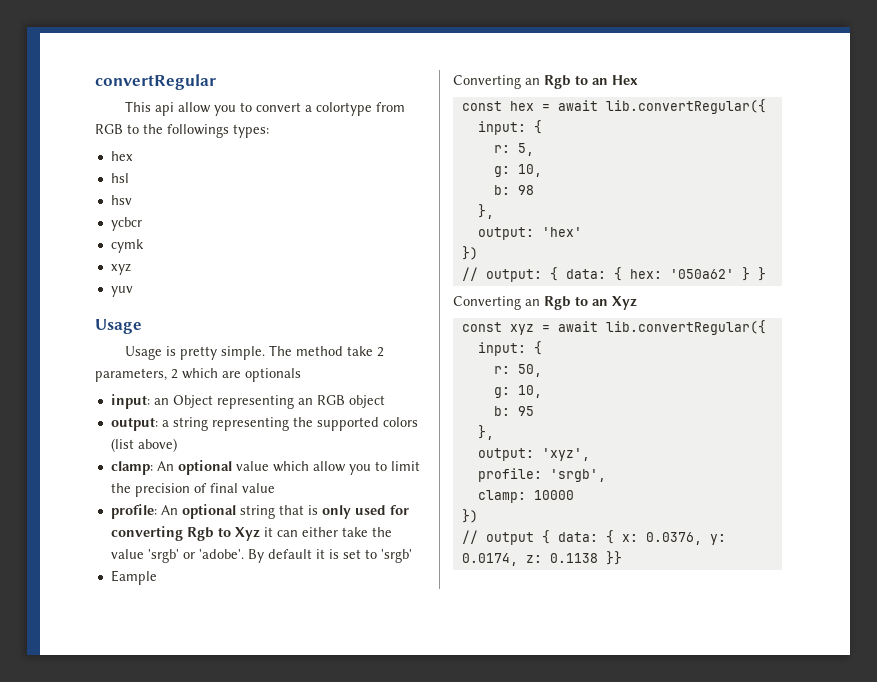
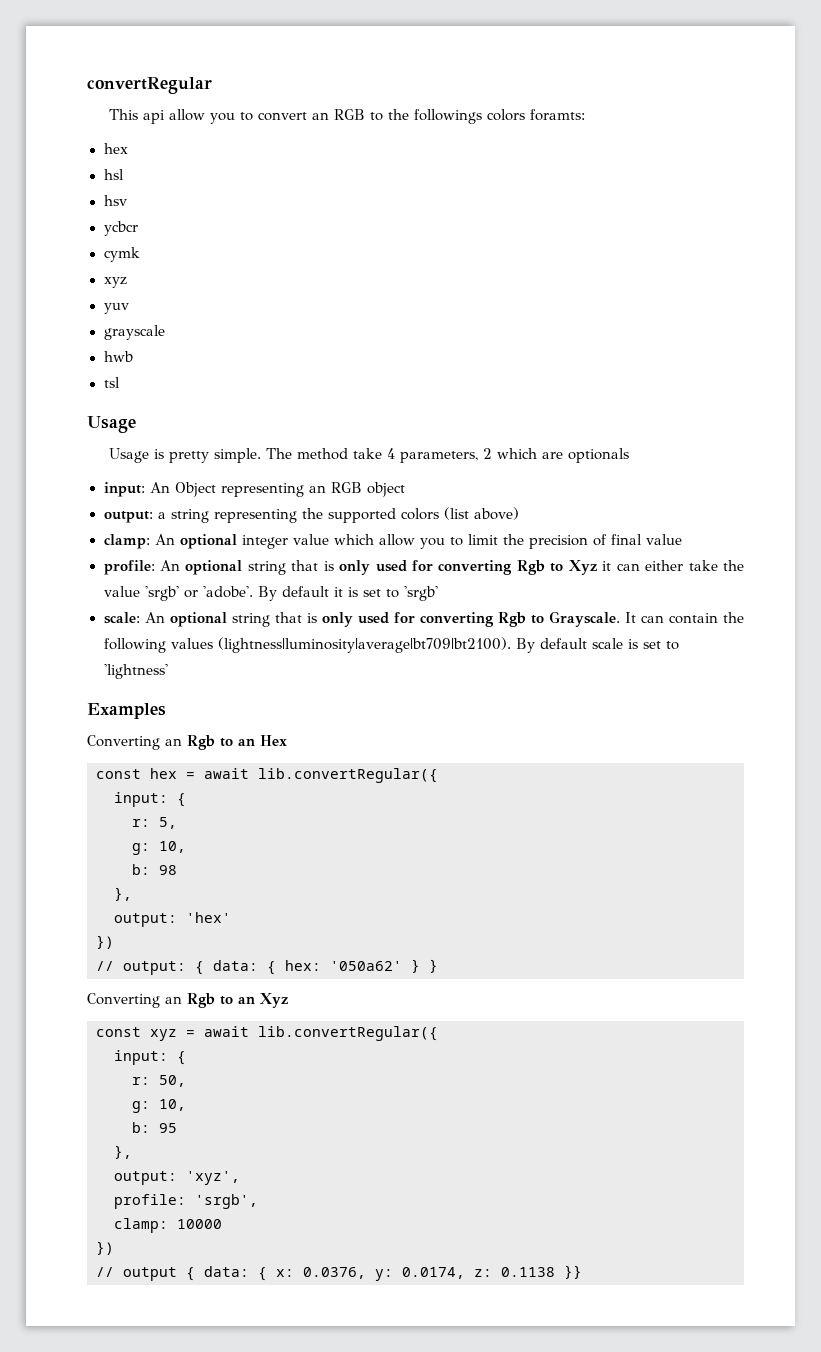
- This api allow you to convert a colortype from RGB to the followings types:
+ This api allow you to convert an RGB to the followings colors foramts:
+ grayscale
+ hwb
+ tsl
- The method take 2 parameters, 2 which are optionals
+ The method take 4 parameters, 2 which are optionals
- input: an Object representing an RGB object
+ input: An Object representing an RGB object
- clamp: An optional value which allow you to limit the precision of final value
+ clamp: An optional integer value which allow you to limit the precision of final value
- Eample
+ scale: An optional string that is only used for converting Rgb to Grayscale. It can contain the following values (lightness|luminosity|average|bt709|bt2100). By default scale is set to 'lightness'
+ Examples

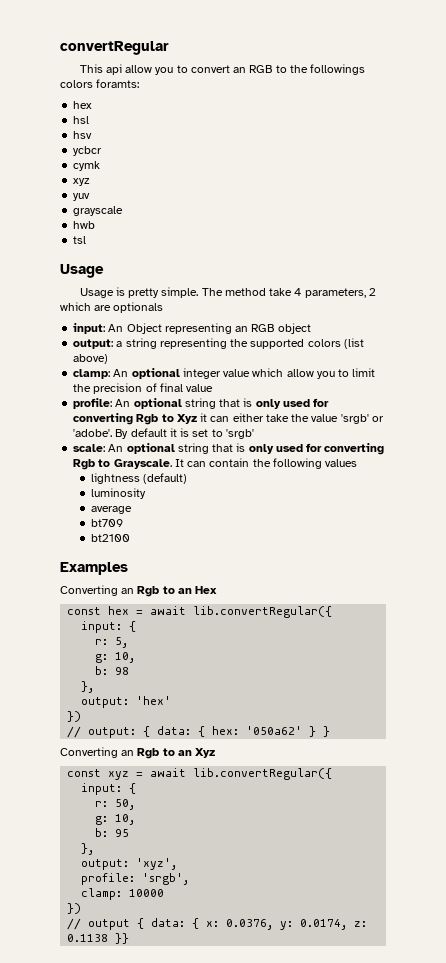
- It can contain the following values (lightness|luminosity|average|bt709|bt2100). By default scale is set to 'lightness'
+ It can contain the following values
+ lightness (default)
+ luminosity
+ average
+ bt709
+ bt2100

